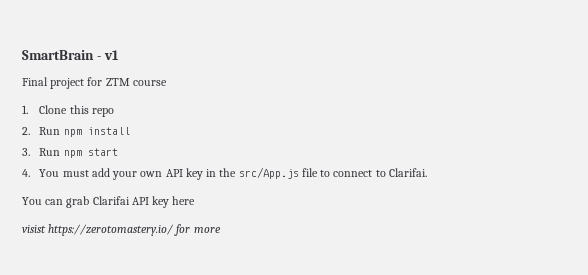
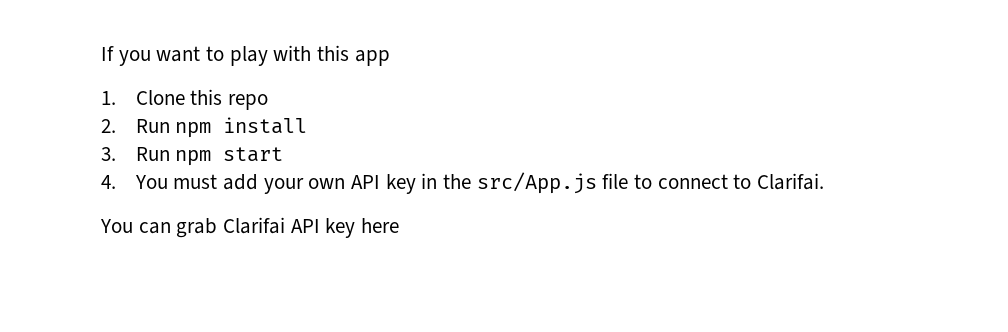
- SmartBrain - v1
- Final project for ZTM course
+ If you want to play with this app
- visist https://zerotomastery.io/ for more

